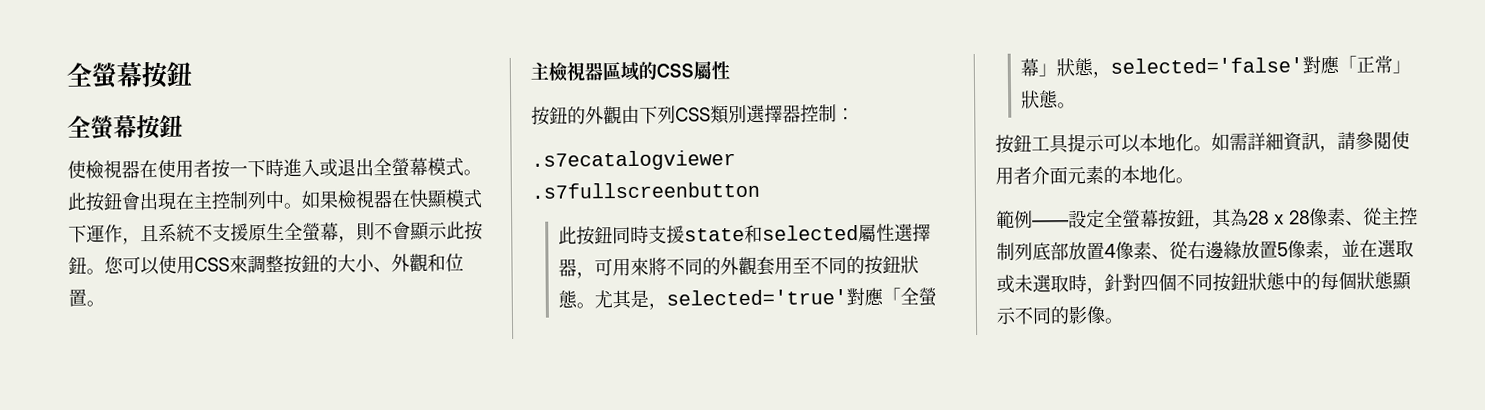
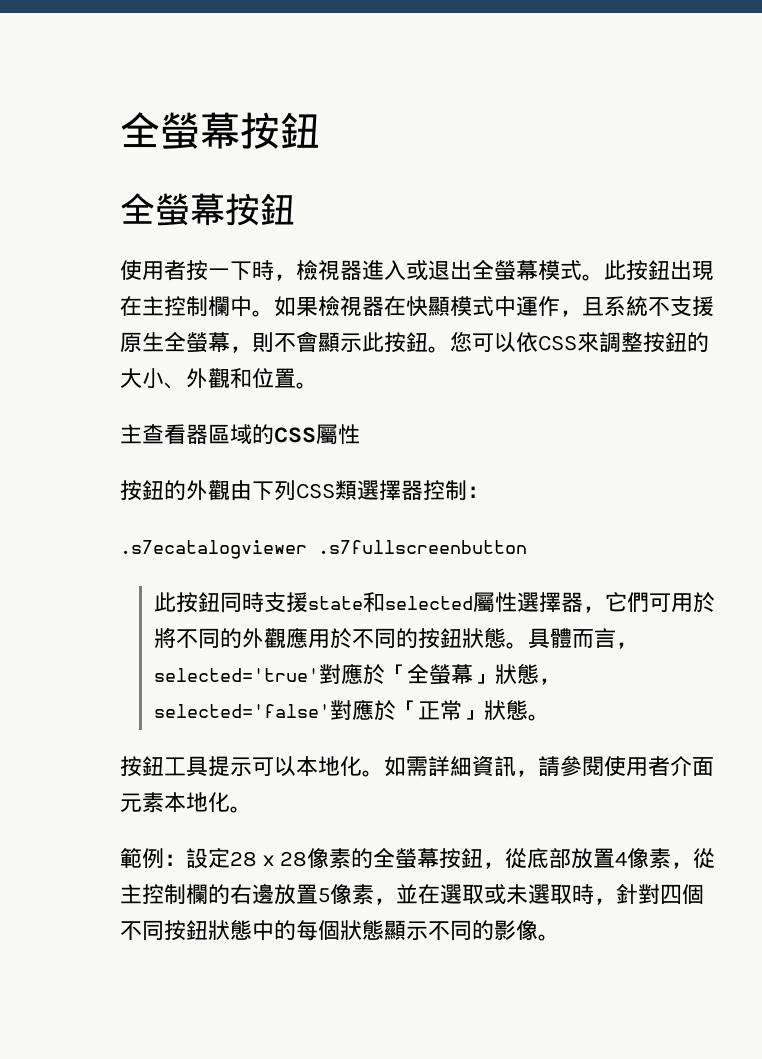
- 使檢視器在使用者按一下時進入或退出全螢幕模式。
+ 使用者按一下時，檢視器進入或退出全螢幕模式。
- 此按鈕會出現在主控制列中。
+ 此按鈕出現在主控制欄中。
- 如果檢視器在快顯模式下運作，且系統不支援原生全螢幕，則不會顯示此按鈕。
+ 如果檢視器在快顯模式中運作，且系統不支援原生全螢幕，則不會顯示此按鈕。
- 您可以使用CSS來調整按鈕的大小、外觀和位置。
+ 您可以依CSS來調整按鈕的大小、外觀和位置。
- 主檢視器區域的CSS屬性
+ 主查看器區域的CSS屬性
- 按鈕的外觀由下列CSS類別選擇器控制：
+ 按鈕的外觀由下列CSS類選擇器控制：
- 此按鈕同時支援state和selected屬性選擇器，可用來將不同的外觀套用至不同的按鈕狀態。
+ 此按鈕同時支援state和selected屬性選擇器，它們可用於將不同的外觀應用於不同的按鈕狀態。
- 尤其是，selected='true'對應「全螢幕」狀態，selected='false'對應「正常」狀態。
+ 具體而言，selected='true'對應於「全螢幕」狀態，selected='false'對應於「正常」狀態。
- 如需詳細資訊，請參閱使用者介面元素的本地化。
+ 如需詳細資訊，請參閱使用者介面元素本地化。
- 範例——設定全螢幕按鈕，其為28 x 28像素、從主控制列底部放置4像素、從右邊緣放置5像素，並在選取或未選取時，針對四個不同按鈕狀態中的每個狀態顯示不同的影像。
+ 範例：設定28 x 28像素的全螢幕按鈕，從底部放置4像素，從主控制欄的右邊放置5像素，並在選取或未選取時，針對四個不同按鈕狀態中的每個狀態顯示不同的影像。

